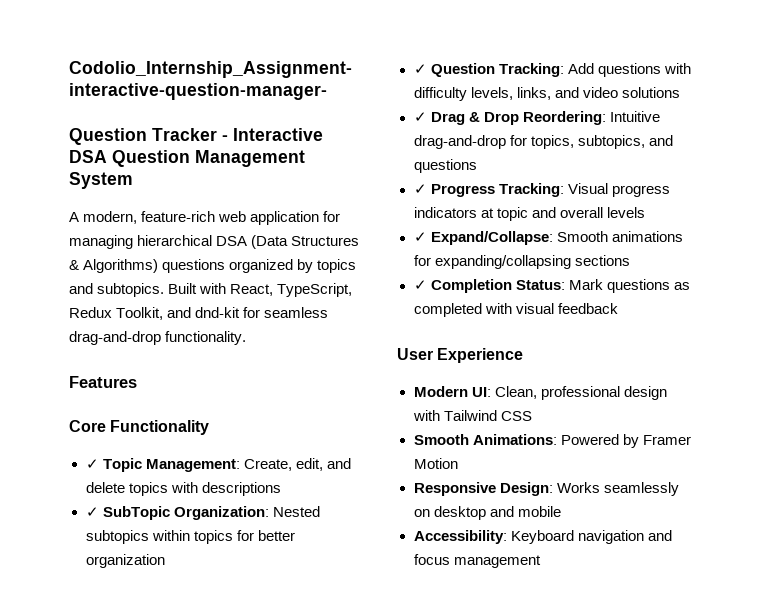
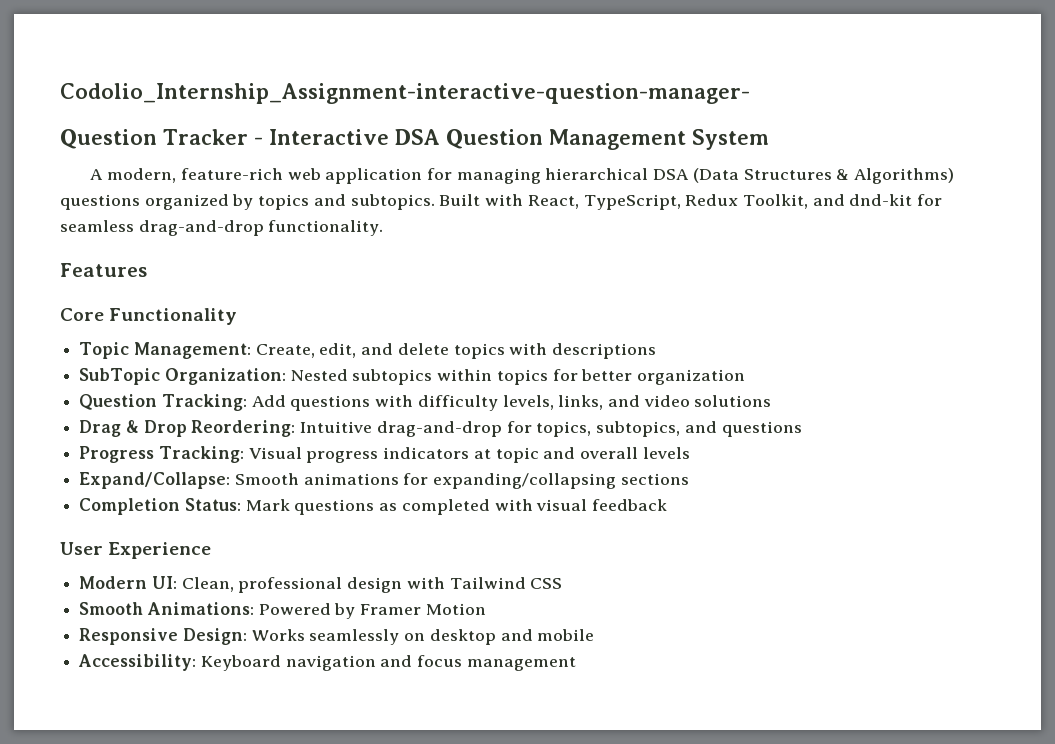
- ✓ Topic Management: Create, edit, and delete topics with descriptions
+ Topic Management: Create, edit, and delete topics with descriptions
- ✓ SubTopic Organization: Nested subtopics within topics for better organization
+ SubTopic Organization: Nested subtopics within topics for better organization
- ✓ Question Tracking: Add questions with difficulty levels, links, and video solutions
+ Question Tracking: Add questions with difficulty levels, links, and video solutions
- ✓ Drag & Drop Reordering: Intuitive drag-and-drop for topics, subtopics, and questions
+ Drag & Drop Reordering: Intuitive drag-and-drop for topics, subtopics, and questions
- ✓ Progress Tracking: Visual progress indicators at topic and overall levels
+ Progress Tracking: Visual progress indicators at topic and overall levels
- ✓ Expand/Collapse: Smooth animations for expanding/collapsing sections
+ Expand/Collapse: Smooth animations for expanding/collapsing sections
- ✓ Completion Status: Mark questions as completed with visual feedback
+ Completion Status: Mark questions as completed with visual feedback

